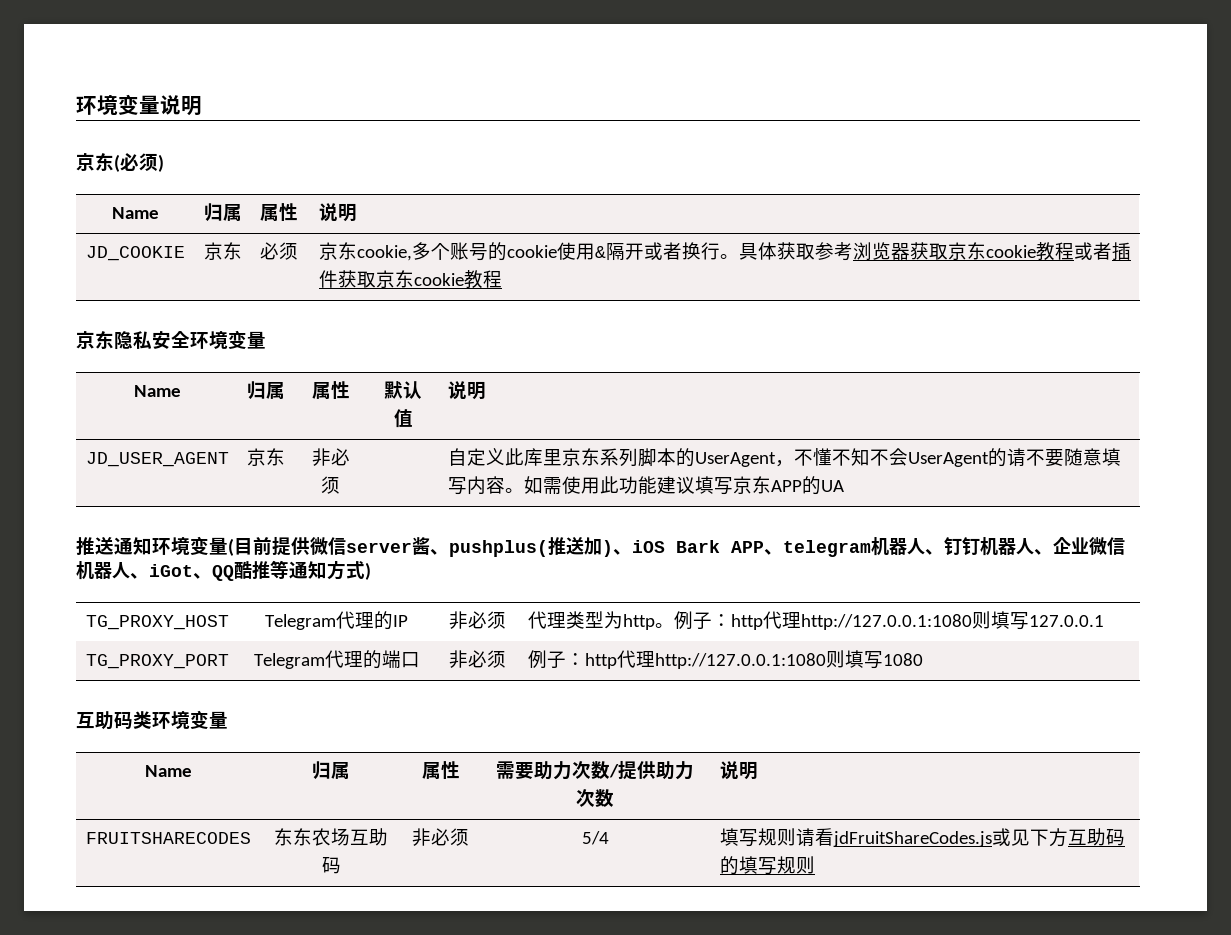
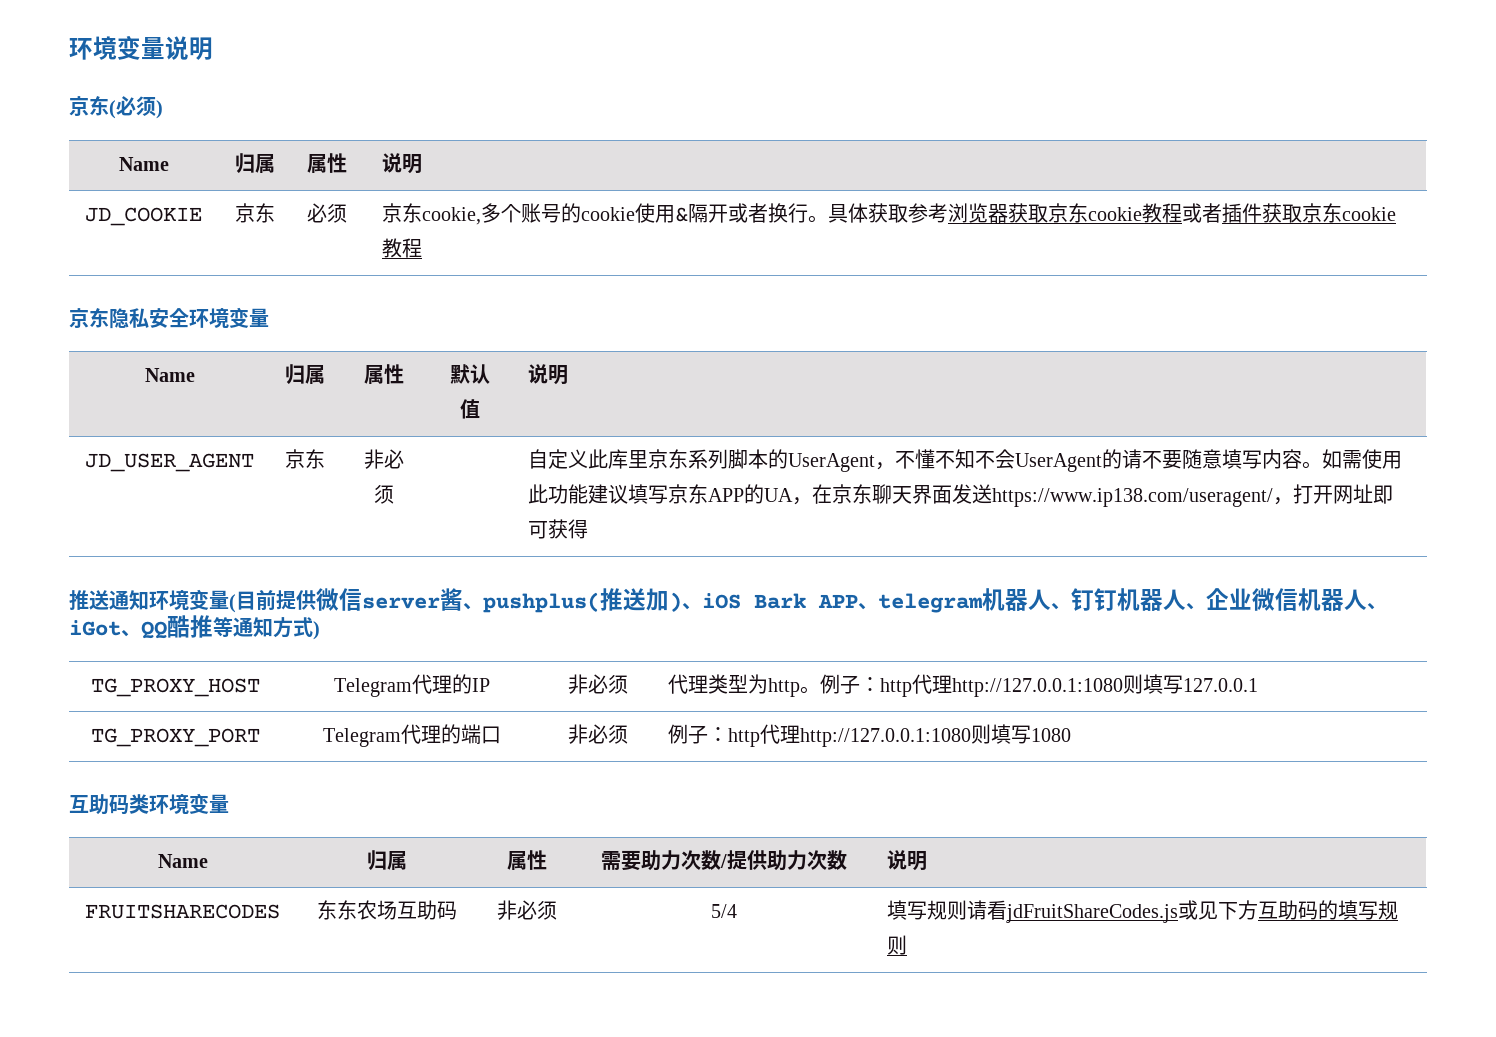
- 如需使用此功能建议填写京东APP的UA
+ 如需使用此功能建议填写京东APP的UA，在京东聊天界面发送https://www.ip138.com/useragent/，打开网址即可获得

